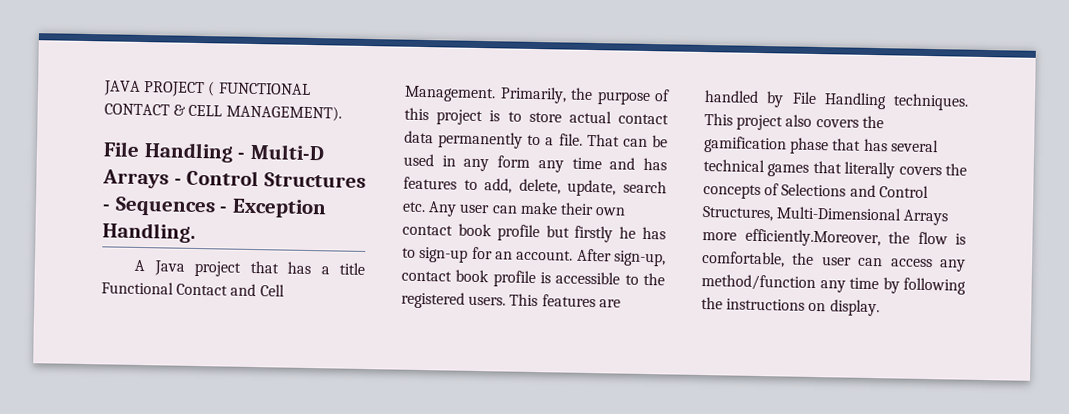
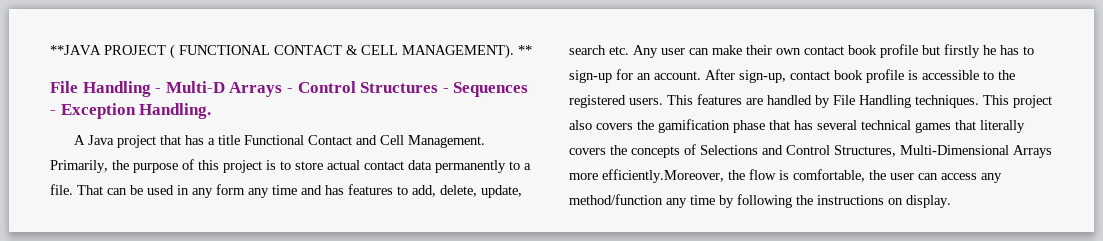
- JAVA PROJECT ( FUNCTIONAL CONTACT & CELL MANAGEMENT).
+ **JAVA PROJECT ( FUNCTIONAL CONTACT & CELL MANAGEMENT). **

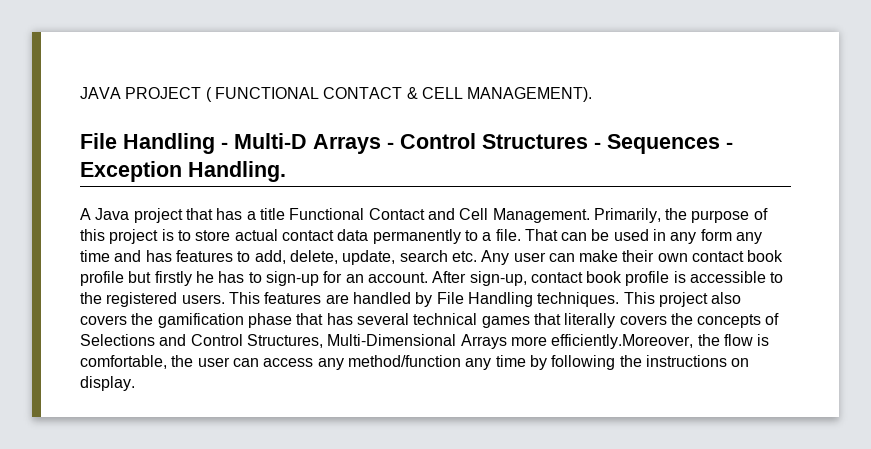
- **JAVA PROJECT ( FUNCTIONAL CONTACT & CELL MANAGEMENT). **
+ JAVA PROJECT ( FUNCTIONAL CONTACT & CELL MANAGEMENT).

